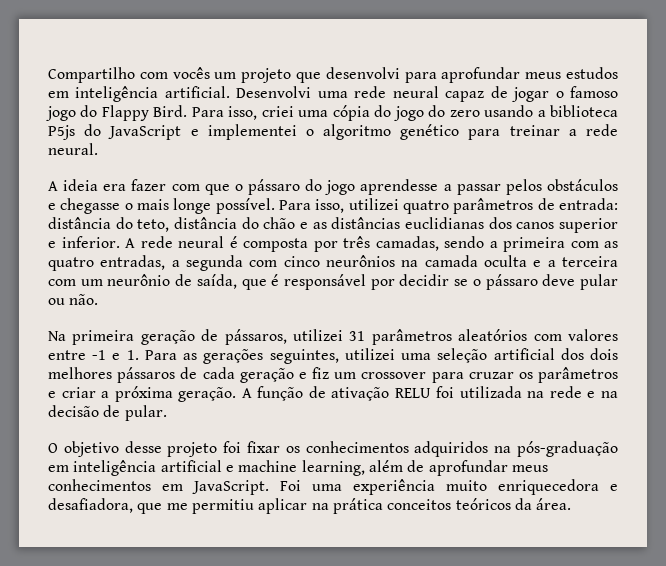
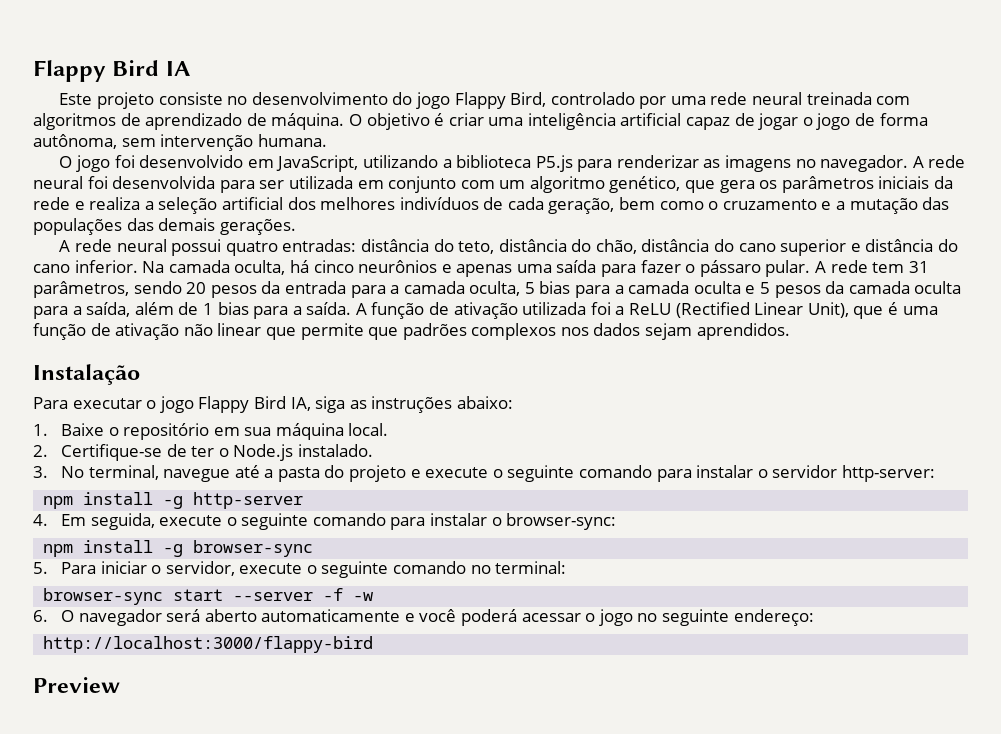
- Compartilho com vocês um projeto que desenvolvi para aprofundar meus estudos em inteligência artificial. Desenvolvi uma rede neural capaz de jogar o famoso jogo do Flappy Bird. Para isso, criei uma cópia do jogo do zero usando a biblioteca P5js do JavaScript e implementei o algoritmo genético para treinar a rede neural.
- A ideia era fazer com que o pássaro do jogo aprendesse a passar pelos obstáculos e chegasse o mais longe possível. Para isso, utilizei quatro parâmetros de entrada: distância do teto, distância do chão e as distâncias euclidianas dos canos superior e inferior. A rede neural é composta por três camadas, sendo a primeira com as quatro entradas, a segunda com cinco neurônios na camada oculta e a terceira com um neurônio de saída, que é responsável por decidir se o pássaro deve pular ou não.
- Na primeira geração de pássaros, utilizei 31 parâmetros aleatórios com valores entre -1 e 1. Para as gerações seguintes, utilizei uma seleção artificial dos dois melhores pássaros de cada geração e fiz um crossover para cruzar os parâmetros e criar a próxima geração. A função de ativação RELU foi utilizada na rede e na decisão de pular.
- O objetivo desse projeto foi fixar os conhecimentos adquiridos na pós-graduação em inteligência artificial e machine learning, além de aprofundar meus conhecimentos em JavaScript. Foi uma experiência muito enriquecedora e desafiadora, que me permitiu aplicar na prática conceitos teóricos da área.
+ Flappy Bird IA
+ Este projeto consiste no desenvolvimento do jogo Flappy Bird, controlado por uma rede neural treinada com algoritmos de aprendizado de máquina. O objetivo é criar uma inteligência artificial capaz de jogar o jogo de forma autônoma, sem intervenção humana.
+ O jogo foi desenvolvido em JavaScript, utilizando a biblioteca P5.js para renderizar as imagens no navegador. A rede neural foi desenvolvida para ser utilizada em conjunto com um algoritmo genético, que gera os parâmetros iniciais da rede e realiza a seleção artificial dos melhores indivíduos de cada geração, bem como o cruzamento e a mutação das populações das demais gerações.
+ A rede neural possui quatro entradas: distância do teto, distância do chão, distância do cano superior e distância do cano inferior. Na camada oculta, há cinco neurônios e apenas uma saída para fazer o pássaro pular. A rede tem 31 parâmetros, sendo 20 pesos da entrada para a camada oculta, 5 bias para a camada oculta e 5 pesos da camada oculta para a saída, além de 1 bias para a saída. A função de ativação utilizada foi a ReLU (Rectified Linear Unit), que é uma função de ativação não linear que permite que padrões complexos nos dados sejam aprendidos.
+ Instalação
+ Para executar o jogo Flappy Bird IA, siga as instruções abaixo:
+ 1. Baixe o repositório em sua máquina local.
+ 2. Certifique-se de ter o Node.js instalado.
+ 3. No terminal, navegue até a pasta do projeto e execute o seguinte comando para instalar o servidor http-server:
+ npm install -g http-server
+ 4. Em seguida, execute o seguinte comando para instalar o browser-sync:
+ npm install -g browser-sync
+ 5. Para iniciar o servidor, execute o seguinte comando no terminal:
+ browser-sync start --server -f -w
+ 6. O navegador será aberto automaticamente e você poderá acessar o jogo no seguinte endereço:
+ http://localhost:3000/flappy-bird
+ Preview

